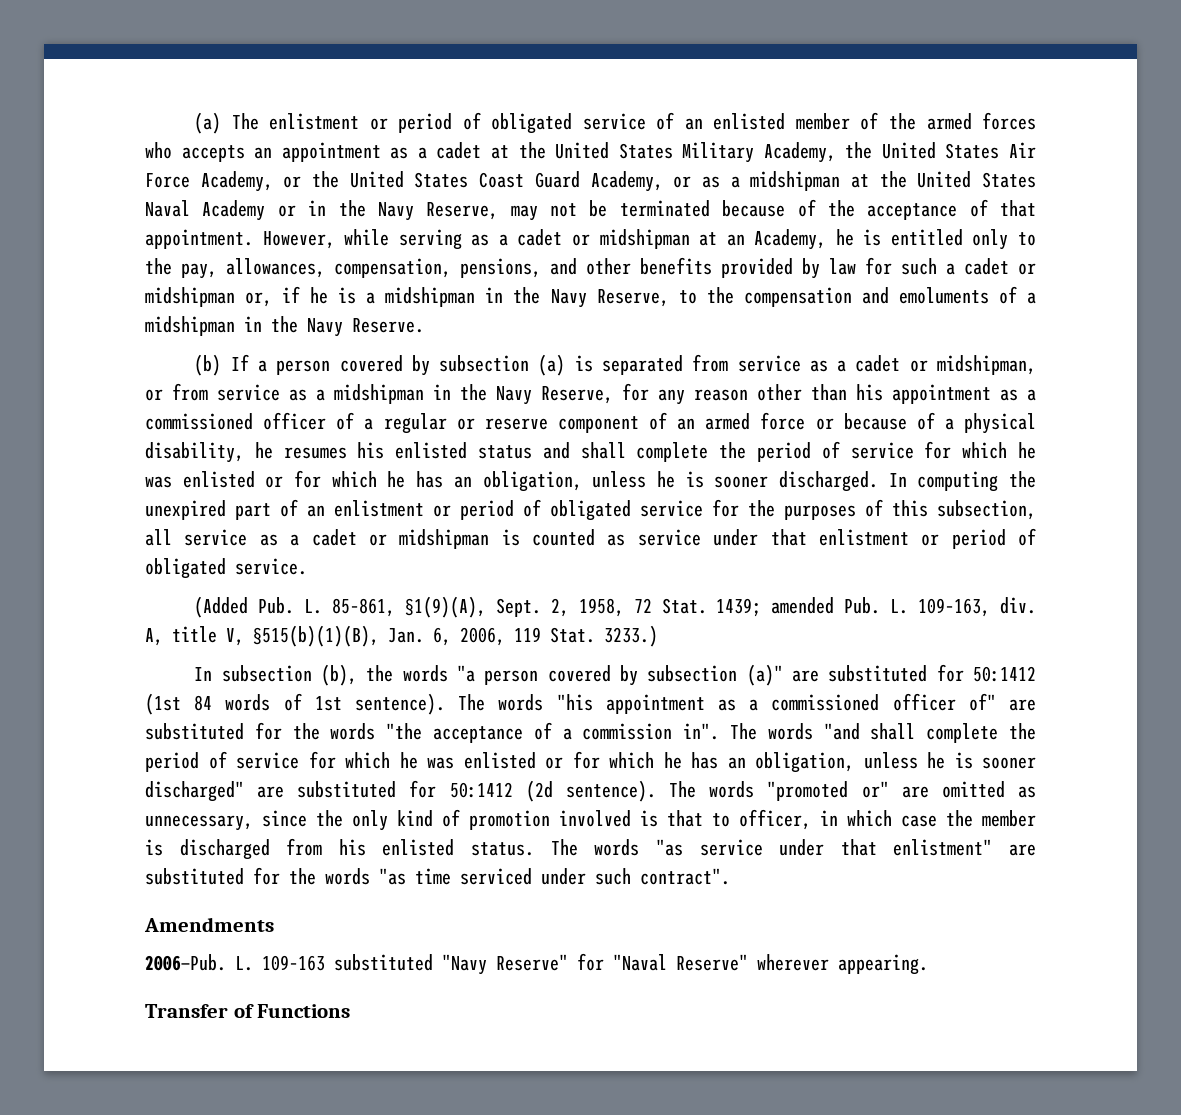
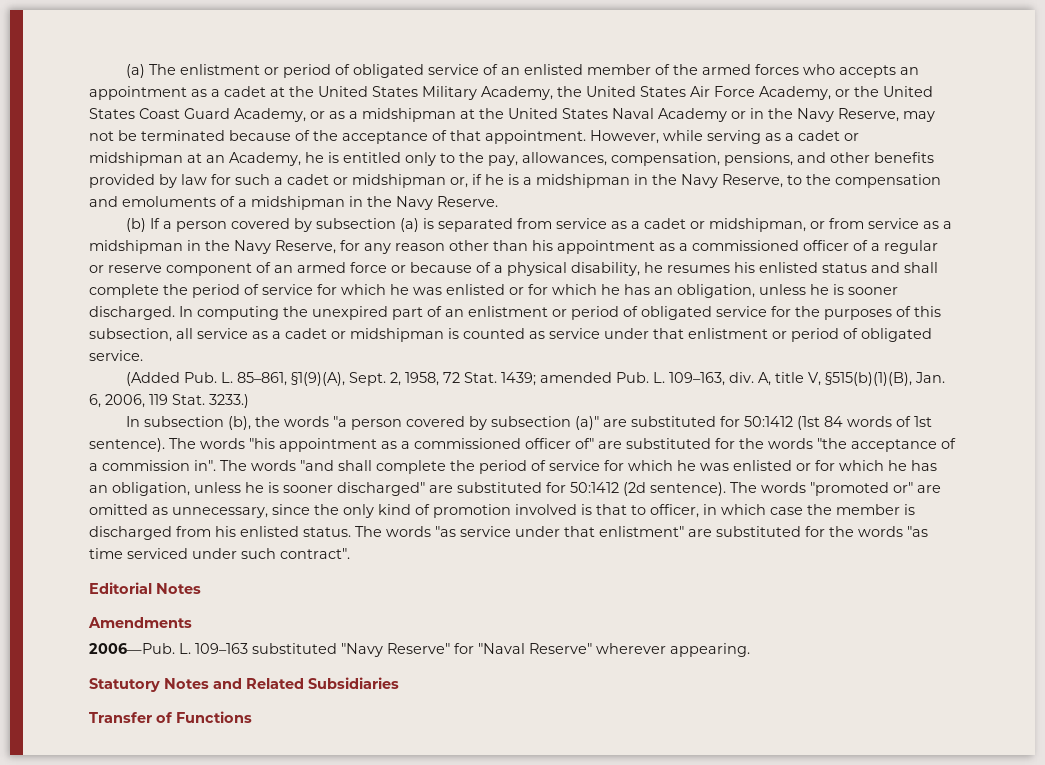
+ Editorial Notes
+ Statutory Notes and Related Subsidiaries

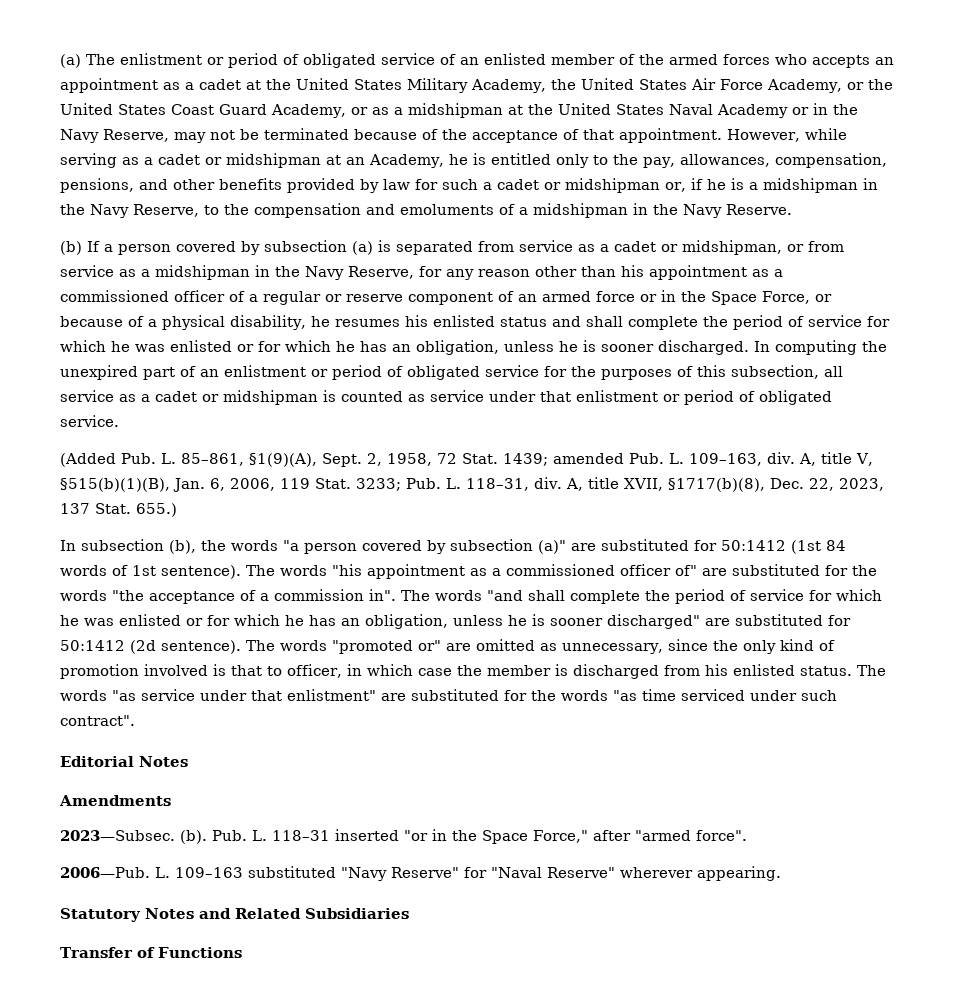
- (b) If a person covered by subsection (a) is separated from service as a cadet or midshipman, or from service as a midshipman in the Navy Reserve, for any reason other than his appointment as a commissioned officer of a regular or reserve component of an armed force or because of a physical disability, he resumes his enlisted status and shall complete the period of service for which he was enlisted or for which he has an obligation, unless he is sooner discharged.
+ (b) If a person covered by subsection (a) is separated from service as a cadet or midshipman, or from service as a midshipman in the Navy Reserve, for any reason other than his appointment as a commissioned officer of a regular or reserve component of an armed force or in the Space Force, or because of a physical disability, he resumes his enlisted status and shall complete the period of service for which he was enlisted or for which he has an obligation, unless he is sooner discharged.
- 3233.)
+ 3233; Pub. L. 118–31, div. A, title XVII, §1717(b)(8), Dec. 22, 2023, 137 Stat. 655.)
+ 2023—Subsec. (b). Pub. L. 118–31 inserted "or in the Space Force," after "armed force".

